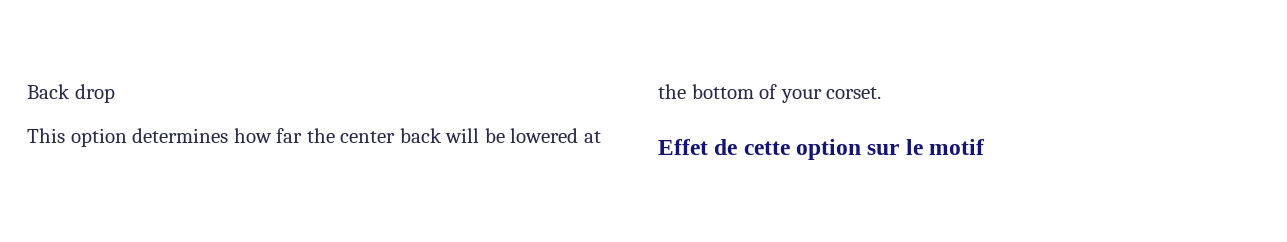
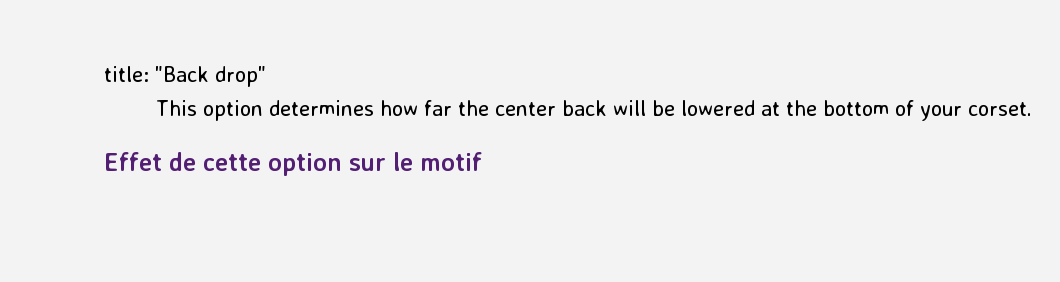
- Back drop
+ title: "Back drop"

